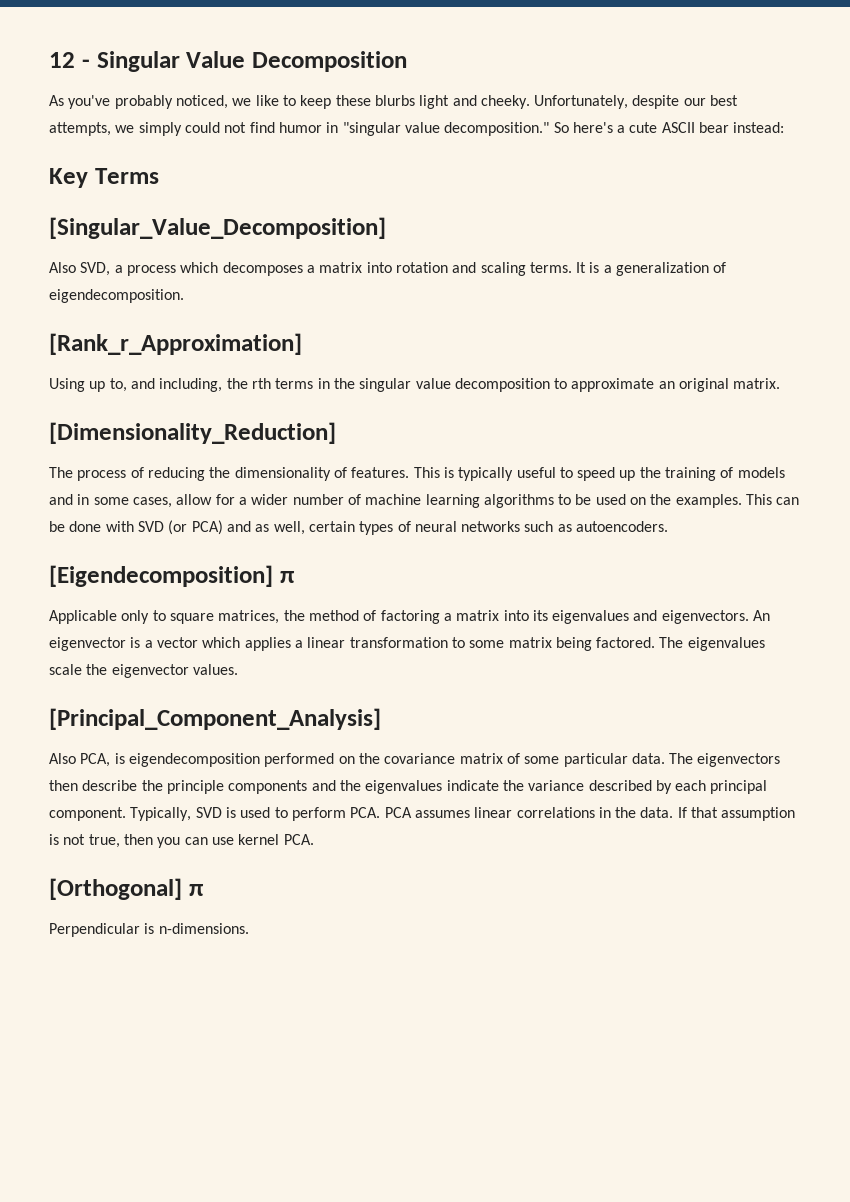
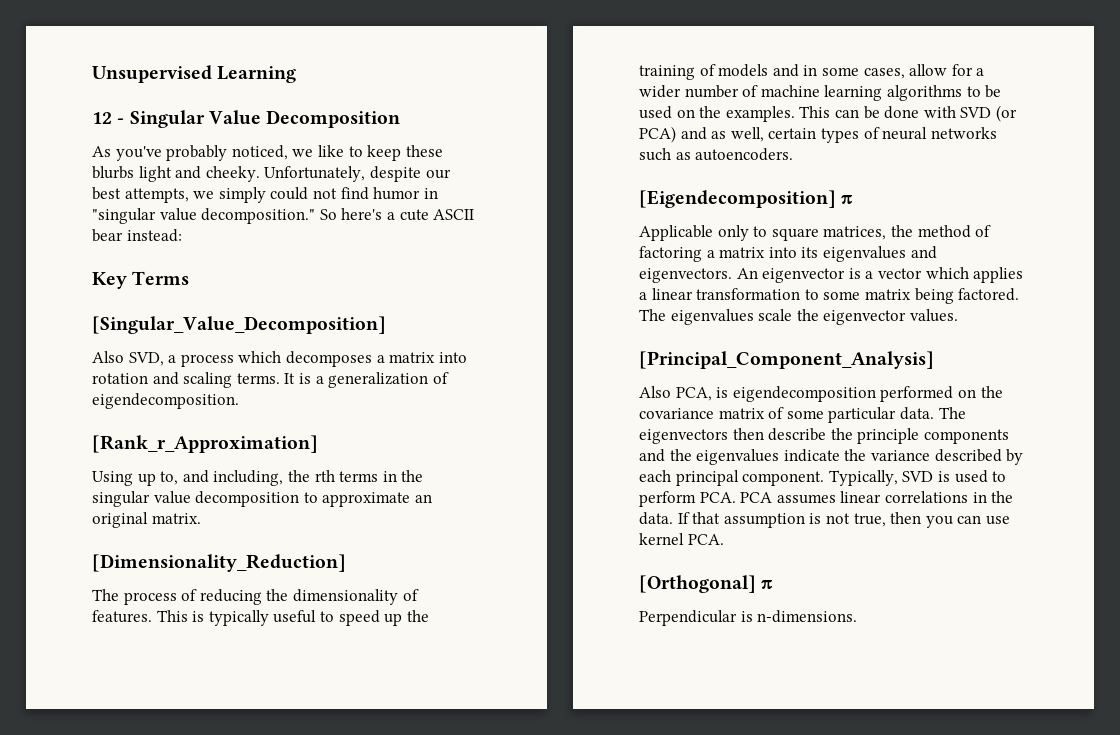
+ Unsupervised Learning

